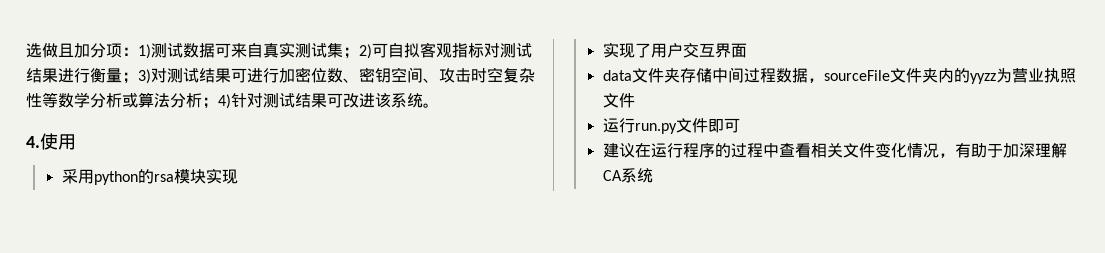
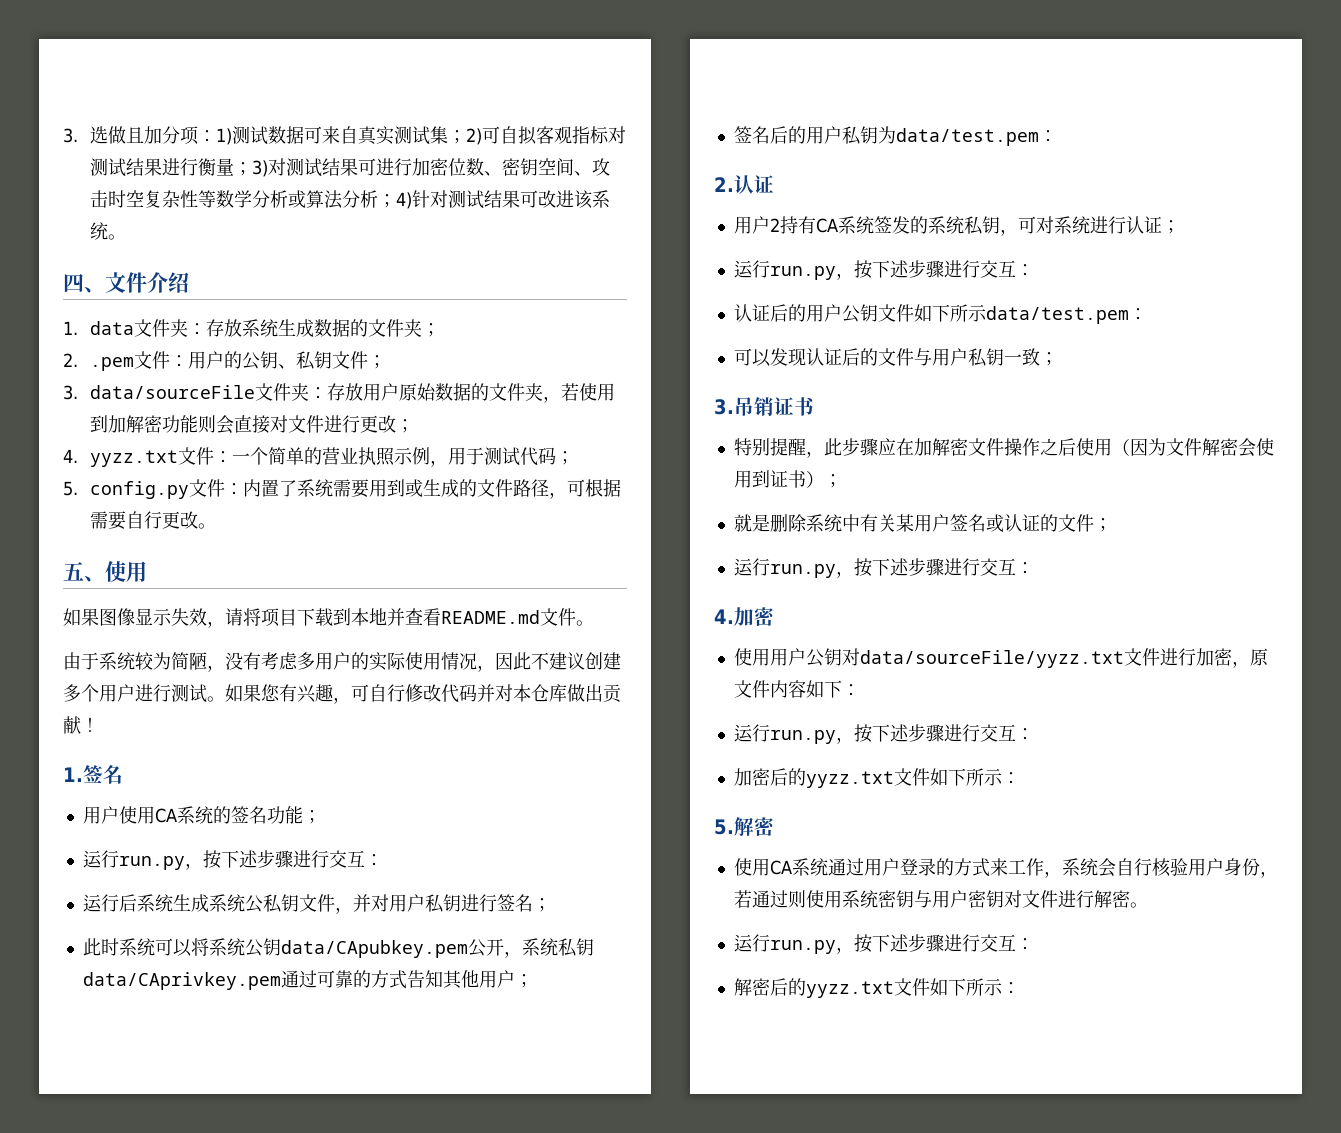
- 选做且加分项：1)测试数据可来自真实测试集；2)可自拟客观指标对测试结果进行衡量；3)对测试结果可进行加密位数、密钥空间、攻击时空复杂性等数学分析或算法分析；4)针对测试结果可改进该系统。
+ 3.选做且加分项：1)测试数据可来自真实测试集；2)可自拟客观指标对测试结果进行衡量；3)对测试结果可进行加密位数、密钥空间、攻击时空复杂性等数学分析或算法分析；4)针对测试结果可改进该系统。
- 4.使用
- 采用python的rsa模块实现
- 实现了用户交互界面
- data文件夹存储中间过程数据，sourceFile文件夹内的yyzz为营业执照文件
- 运行run.py文件即可
- 建议在运行程序的过程中查看相关文件变化情况，有助于加深理解CA系统
+ 四、文件介绍
+ 1. data文件夹：存放系统生成数据的文件夹；
+ 2. .pem文件：用户的公钥、私钥文件；
+ 3. data/sourceFile文件夹：存放用户原始数据的文件夹，若使用到加解密功能则会直接对文件进行更改；
+ 4. yyzz.txt文件：一个简单的营业执照示例，用于测试代码；
+ 5. config.py文件：内置了系统需要用到或生成的文件路径，可根据需要自行更改。
+ 五、使用
+ 如果图像显示失效，请将项目下载到本地并查看README.md文件。
+ 由于系统较为简陋，没有考虑多用户的实际使用情况，因此不建议创建多个用户进行测试。如果您有兴趣，可自行修改代码并对本仓库做出贡献！
+ 1.签名
+ 用户使用CA系统的签名功能；
+ 运行run.py，按下述步骤进行交互：
+ 运行后系统生成系统公私钥文件，并对用户私钥进行签名；
+ 此时系统可以将系统公钥data/CApubkey.pem公开，系统私钥data/CAprivkey.pem通过可靠的方式告知其他用户；
+ 签名后的用户私钥为data/test.pem：
+ 2.认证
+ 用户2持有CA系统签发的系统私钥，可对系统进行认证；
+ 运行run.py，按下述步骤进行交互：
+ 认证后的用户公钥文件如下所示data/test.pem：
+ 可以发现认证后的文件与用户私钥一致；
+ 3.吊销证书
+ 特别提醒，此步骤应在加解密文件操作之后使用（因为文件解密会使用到证书）；
+ 就是删除系统中有关某用户签名或认证的文件；
+ 运行run.py，按下述步骤进行交互：
+ 4.加密
+ 使用用户公钥对data/sourceFile/yyzz.txt文件进行加密，原文件内容如下：
+ 运行run.py，按下述步骤进行交互：
+ 加密后的yyzz.txt文件如下所示：
+ 5.解密
+ 使用CA系统通过用户登录的方式来工作，系统会自行核验用户身份，若通过则使用系统密钥与用户密钥对文件进行解密。
+ 运行run.py，按下述步骤进行交互：
+ 解密后的yyzz.txt文件如下所示：

